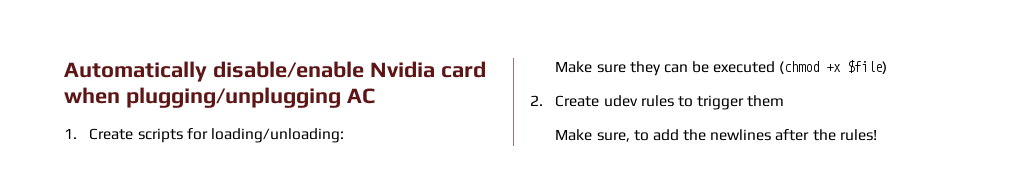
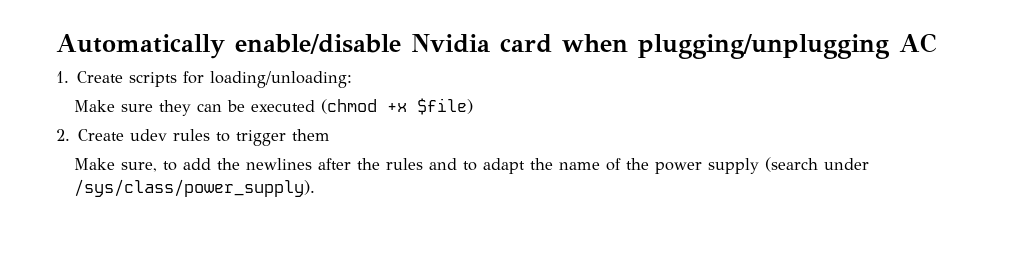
- Automatically disable/enable Nvidia card when plugging/unplugging AC
+ Automatically enable/disable Nvidia card when plugging/unplugging AC
- Make sure, to add the newlines after the rules!
+ Make sure, to add the newlines after the rules and to adapt the name of the power supply (search under /sys/class/power_supply).

